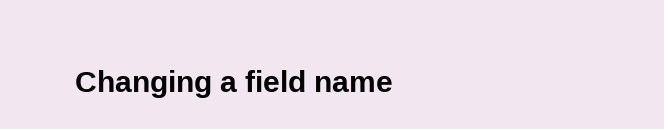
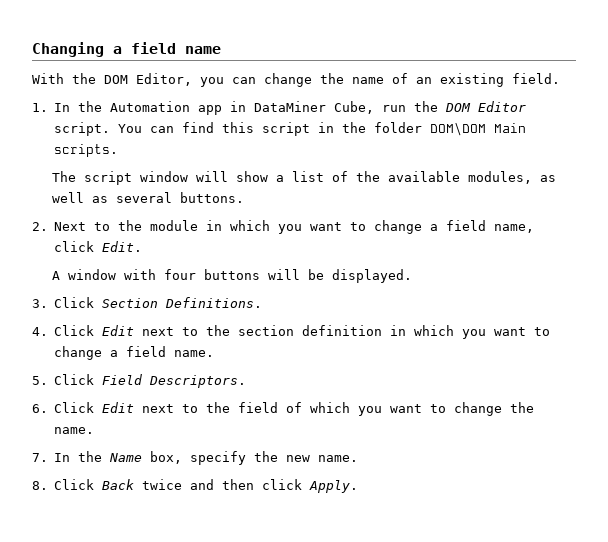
+ With the DOM Editor, you can change the name of an existing field.
+ 1. In the Automation app in DataMiner Cube, run the DOM Editor script. You can find this script in the folder DOM\DOM Main scripts.
+ The script window will show a list of the available modules, as well as several buttons.
+ 2. Next to the module in which you want to change a field name, click Edit.
+ A window with four buttons will be displayed.
+ 3. Click Section Definitions.
+ 4. Click Edit next to the section definition in which you want to change a field name.
+ 5. Click Field Descriptors.
+ 6. Click Edit next to the field of which you want to change the name.
+ 7. In the Name box, specify the new name.
+ 8. Click Back twice and then click Apply.

